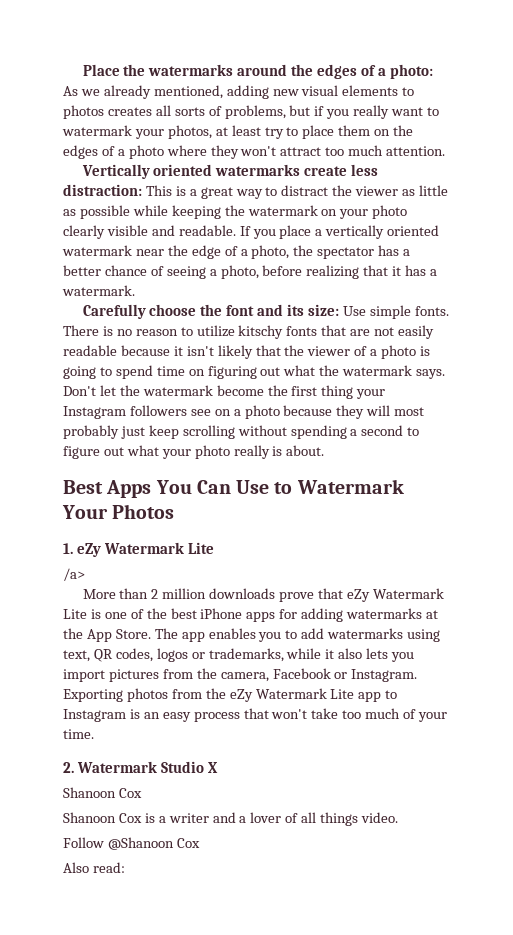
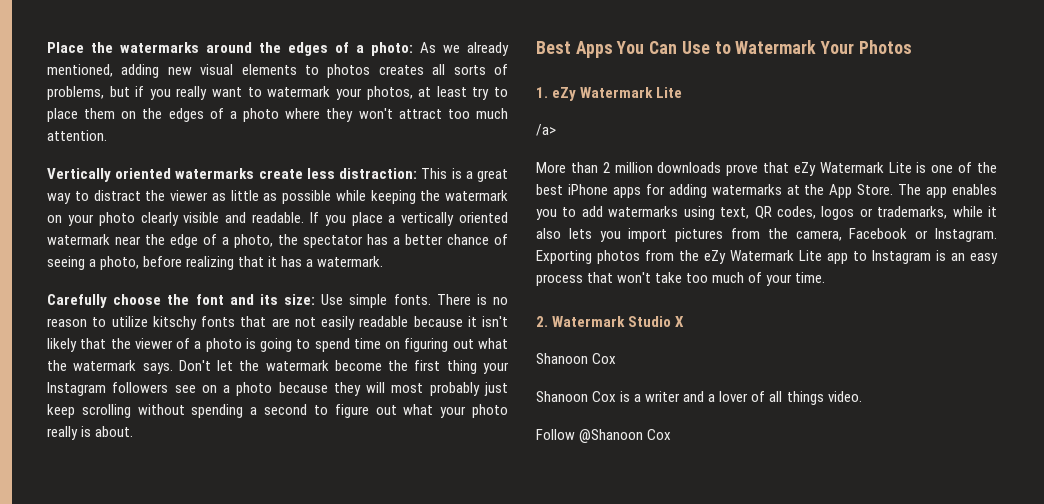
- Also read:

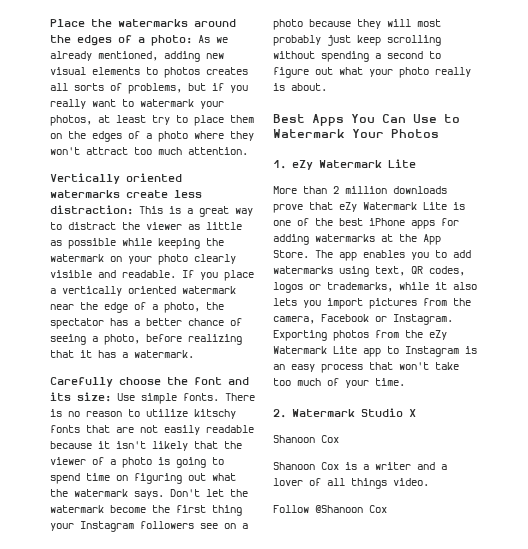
- /a>

